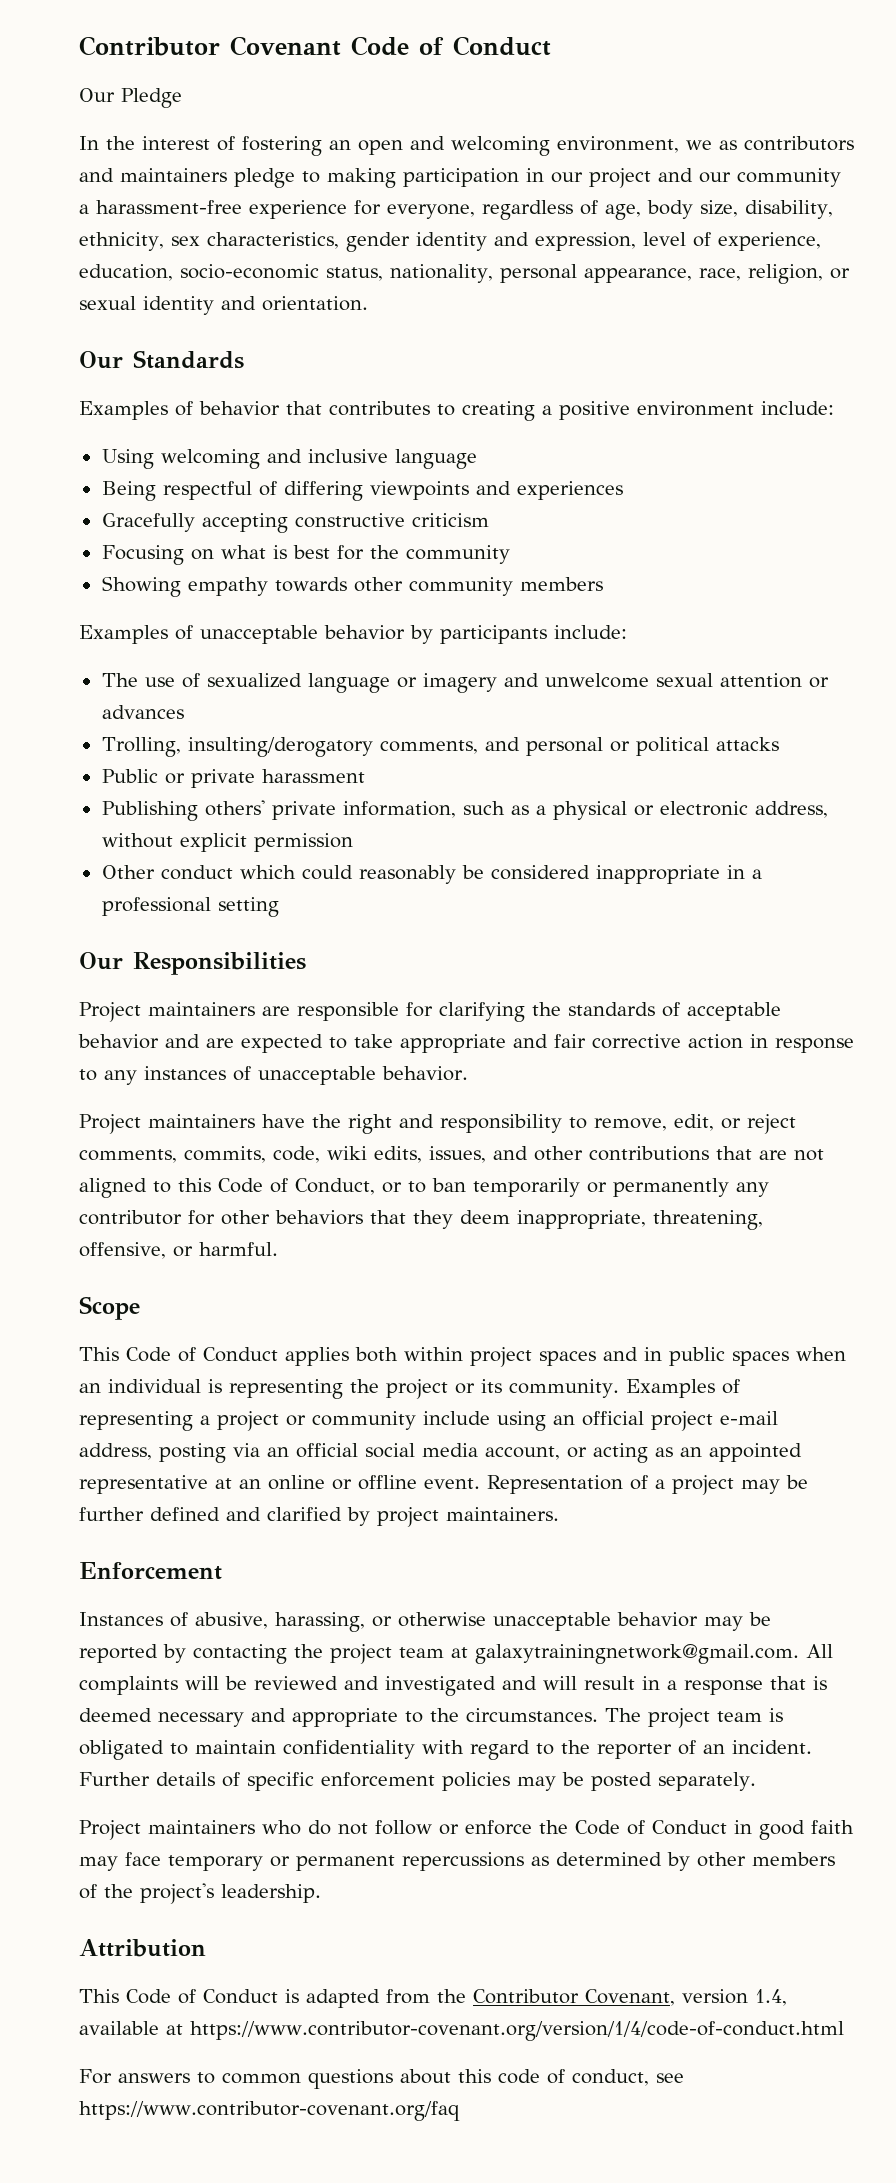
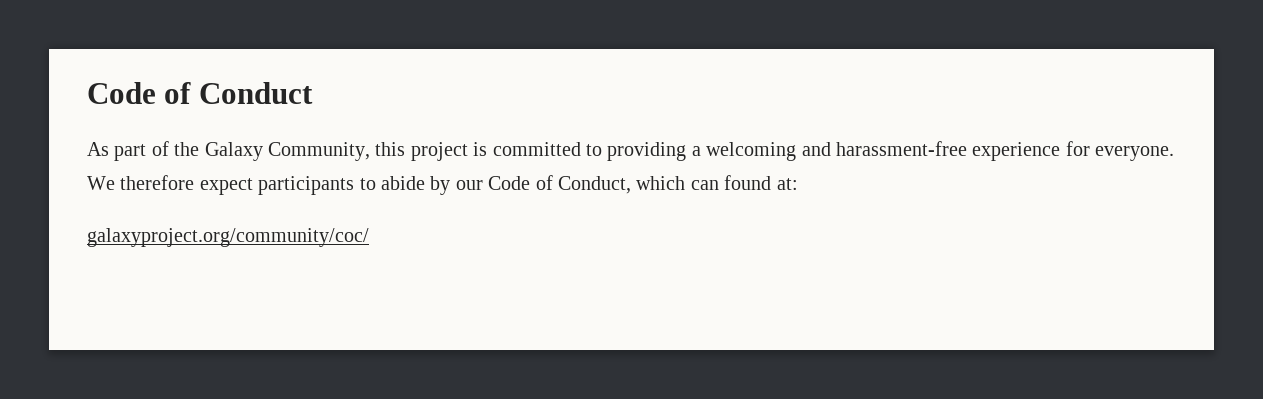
- Contributor Covenant Code of Conduct
+ Code of Conduct
- Our Pledge
- In the interest of fostering an open and welcoming environment, we as contributors and maintainers pledge to making participation in our project and our community a harassment-free experience for everyone, regardless of age, body size, disability, ethnicity, sex characteristics, gender identity and expression, level of experience, education, socio-economic status, nationality, personal appearance, race, religion, or sexual identity and orientation.
- Our Standards
- Examples of behavior that contributes to creating a positive environment include:
- Using welcoming and inclusive language
- Being respectful of differing viewpoints and experiences
- Gracefully accepting constructive criticism
- Focusing on what is best for the community
- Showing empathy towards other community members
- Examples of unacceptable behavior by participants include:
- The use of sexualized language or imagery and unwelcome sexual attention or advances
- Trolling, insulting/derogatory comments, and personal or political attacks
- Public or private harassment
- Publishing others' private information, such as a physical or electronic address, without explicit permission
- Other conduct which could reasonably be considered inappropriate in a professional setting
- Our Responsibilities
- Project maintainers are responsible for clarifying the standards of acceptable behavior and are expected to take appropriate and fair corrective action in response to any instances of unacceptable behavior.
- Project maintainers have the right and responsibility to remove, edit, or reject comments, commits, code, wiki edits, issues, and other contributions that are not aligned to this Code of Conduct, or to ban temporarily or permanently any contributor for other behaviors that they deem inappropriate, threatening, offensive, or harmful.
- Scope
- This Code of Conduct applies both within project spaces and in public spaces when an individual is representing the project or its community. Examples of representing a project or community include using an official project e-mail address, posting via an official social media account, or acting as an appointed representative at an online or offline event. Representation of a project may be further defined and clarified by project maintainers.
- Enforcement
- Instances of abusive, harassing, or otherwise unacceptable behavior may be reported by contacting the project team at galaxytrainingnetwork@gmail.com. All complaints will be reviewed and investigated and will result in a response that is deemed necessary and appropriate to the circumstances. The project team is obligated to maintain confidentiality with regard to the reporter of an incident. Further details of specific enforcement policies may be posted separately.
- Project maintainers who do not follow or enforce the Code of Conduct in good faith may face temporary or permanent repercussions as determined by other members of the project's leadership.
- Attribution
- This Code of Conduct is adapted from the Contributor Covenant, version 1.4, available at https://www.contributor-covenant.org/version/1/4/code-of-conduct.html
- For answers to common questions about this code of conduct, see https://www.contributor-covenant.org/faq
+ As part of the Galaxy Community, this project is committed to providing a welcoming and harassment-free experience for everyone. We therefore expect participants to abide by our Code of Conduct, which can found at:
+ galaxyproject.org/community/coc/

